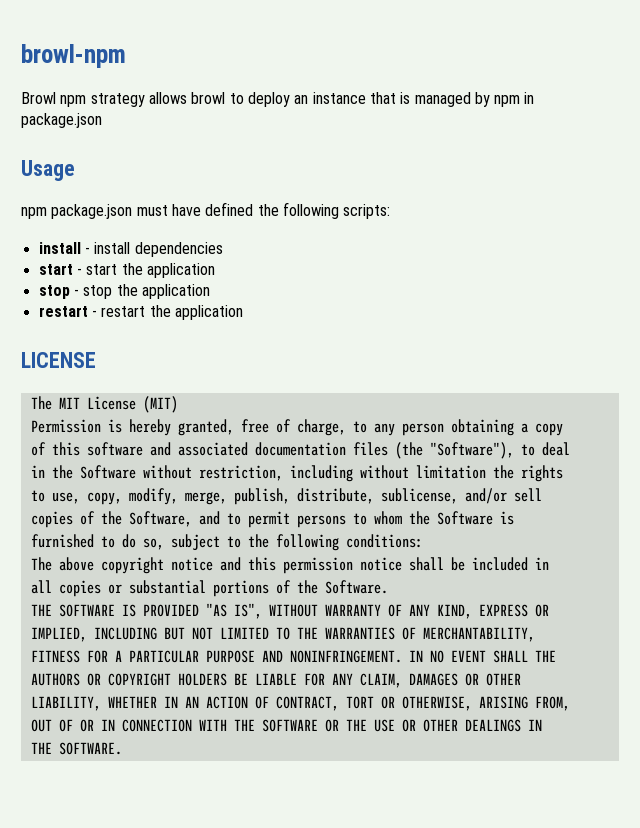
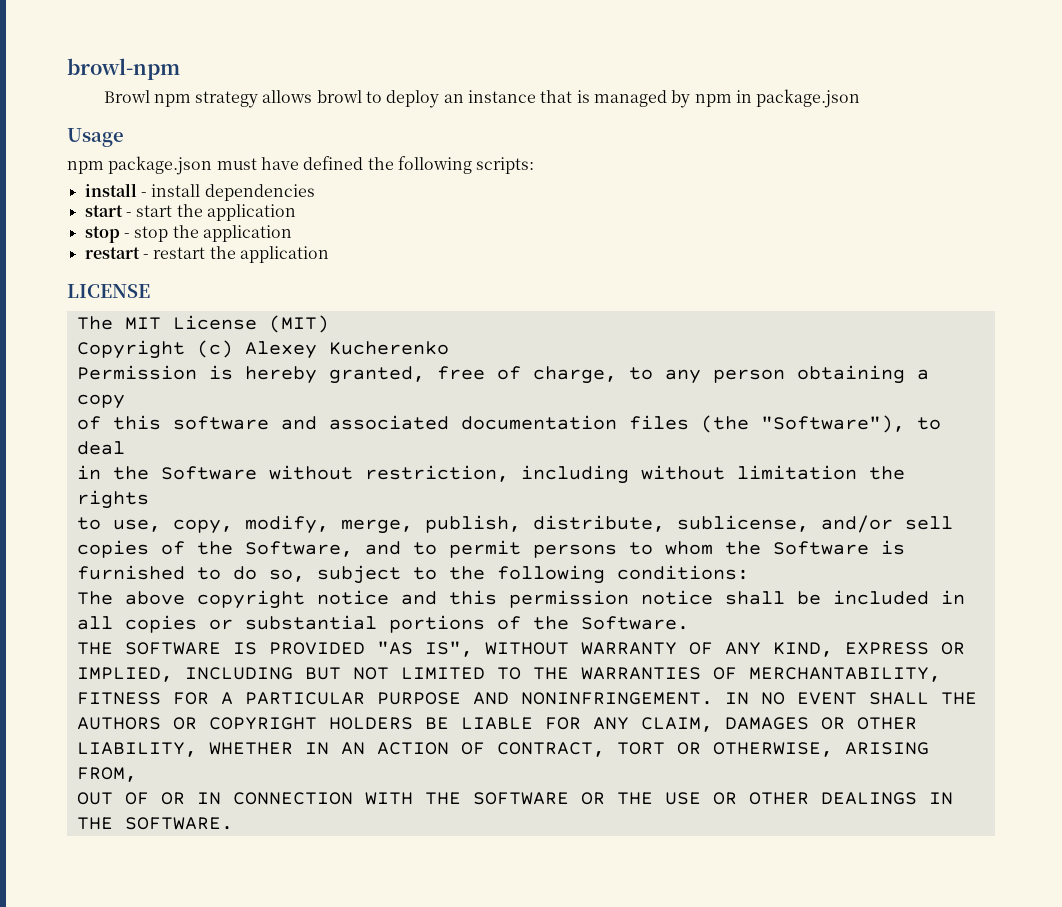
+ Copyright (c) Alexey Kucherenko

